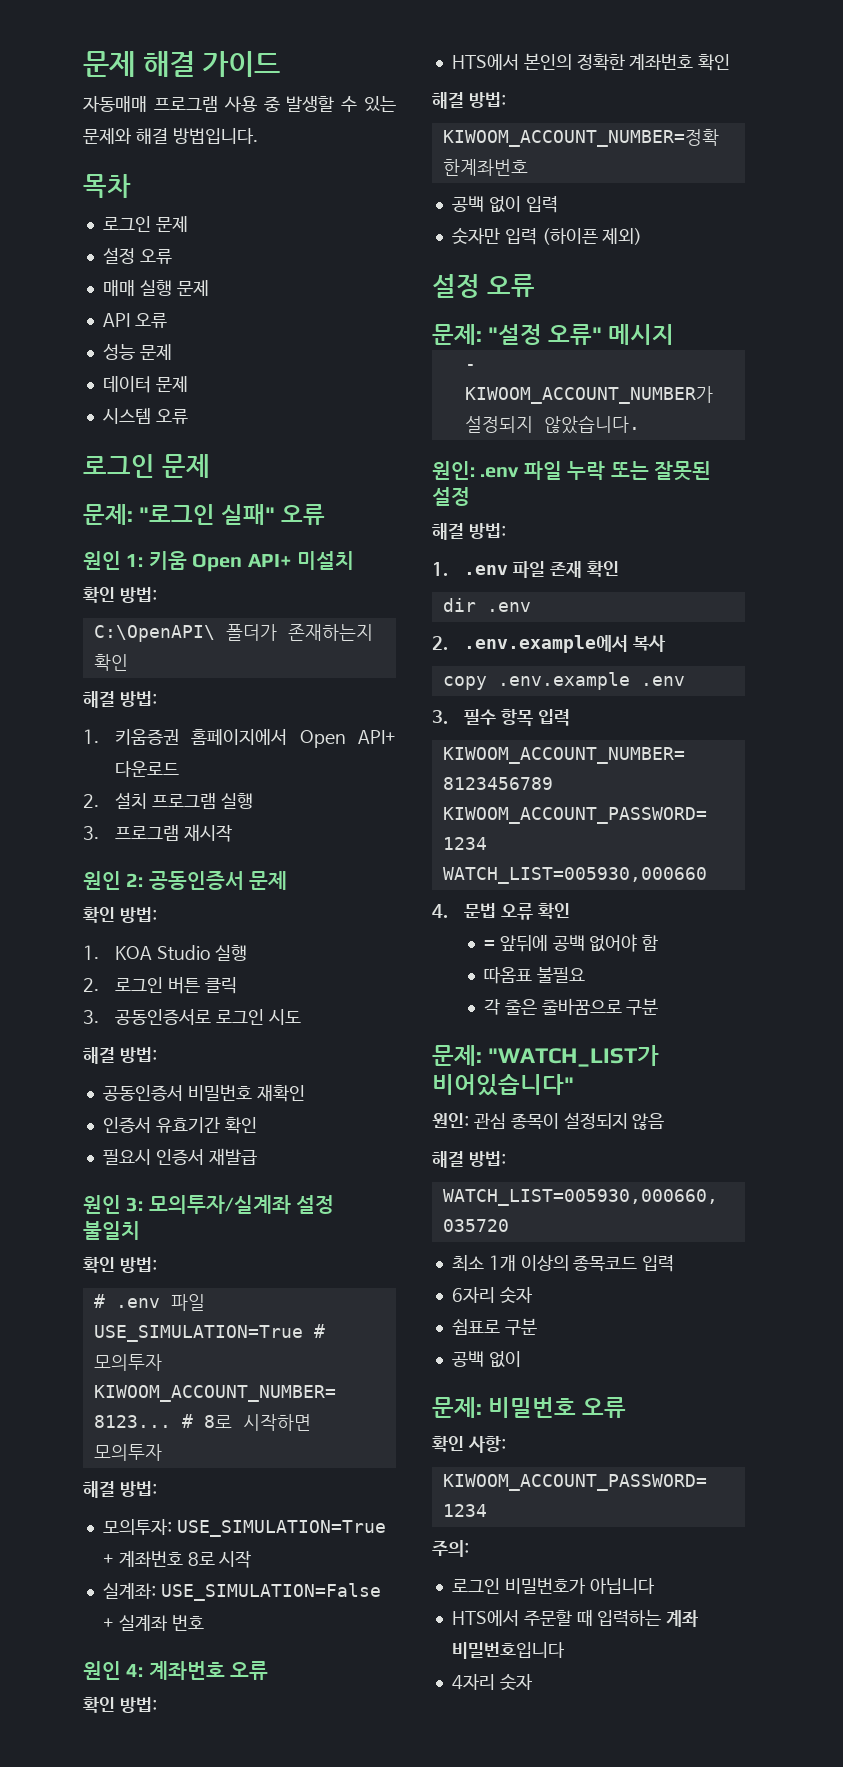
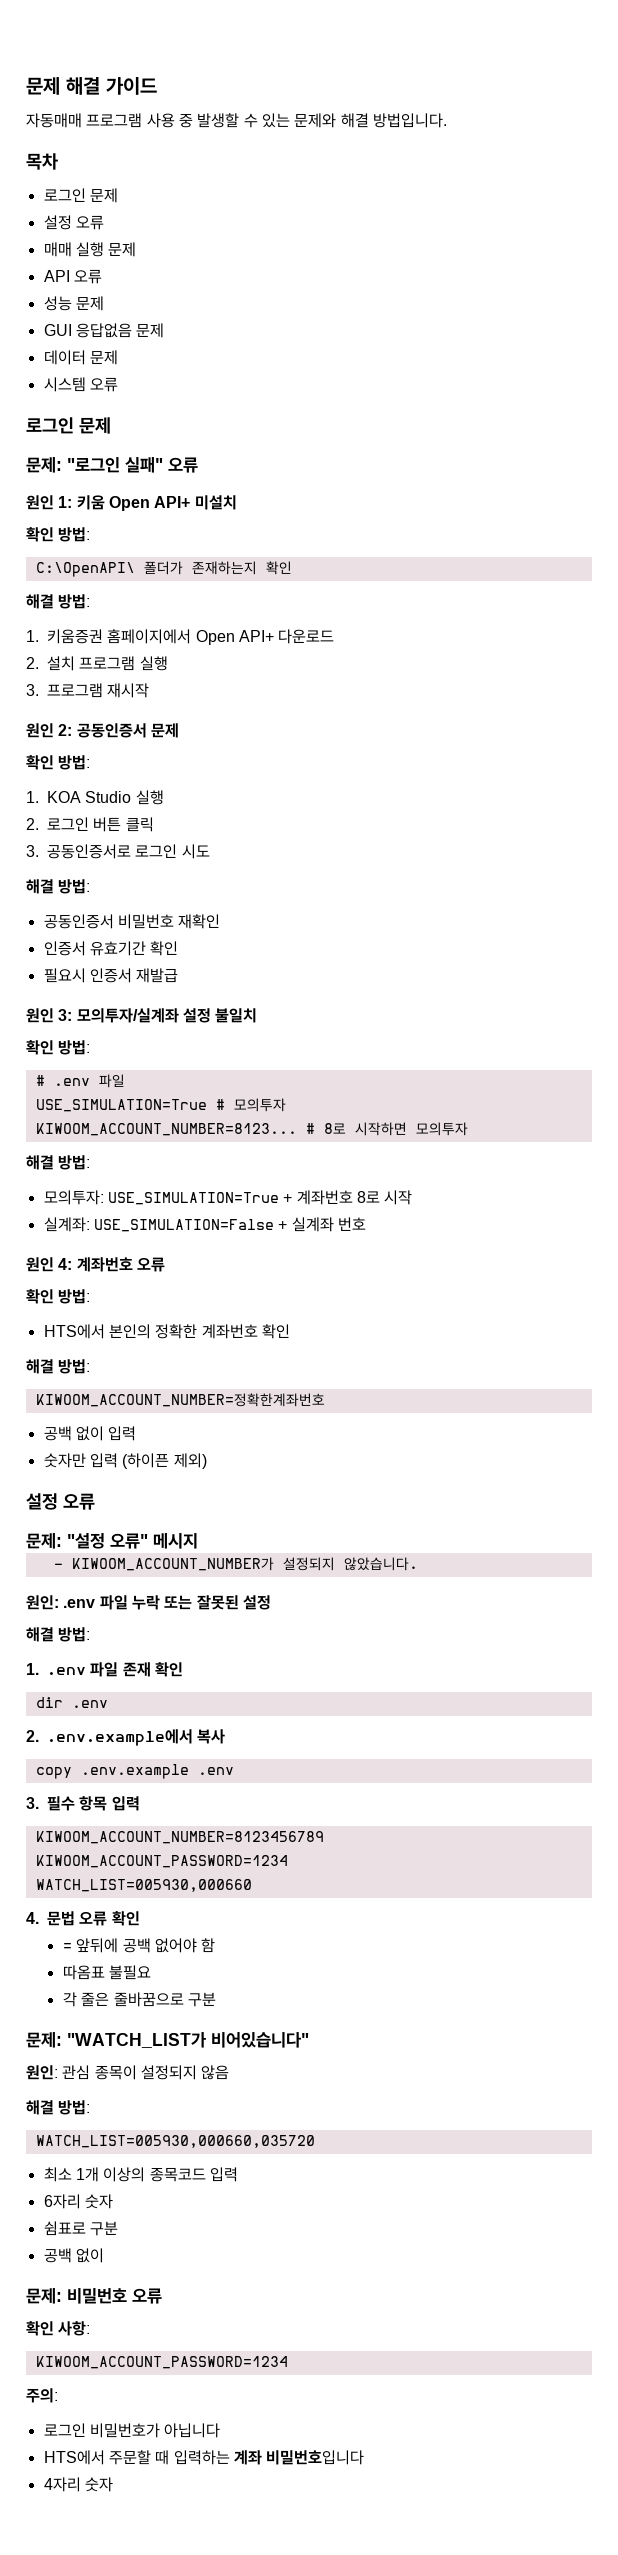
+ GUI 응답없음 문제

